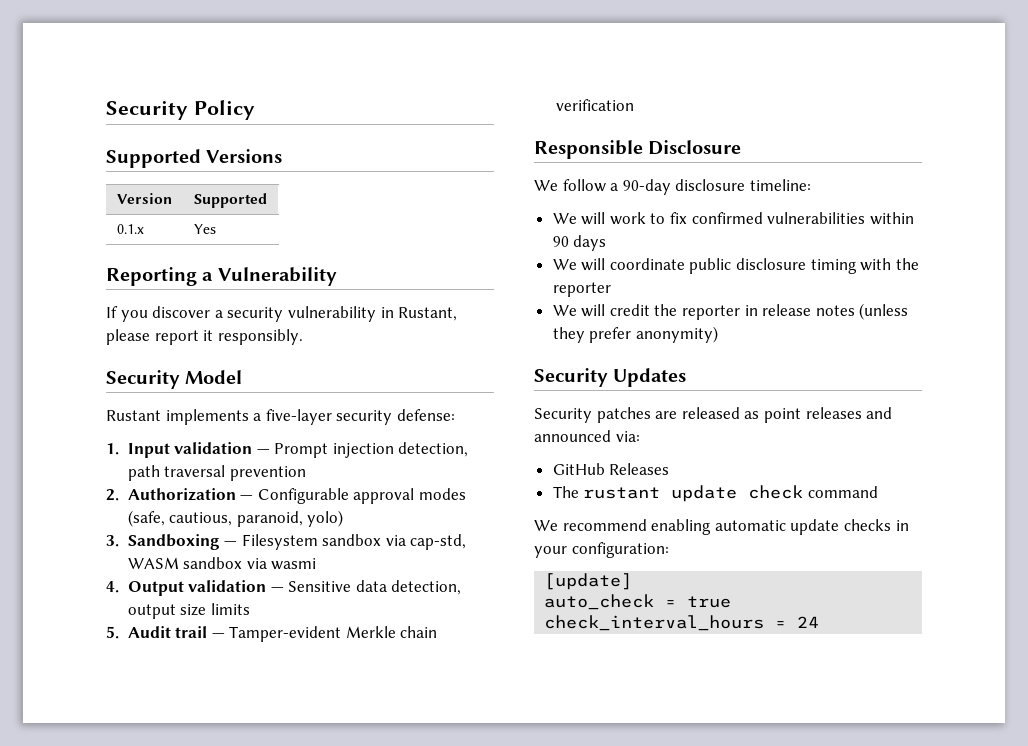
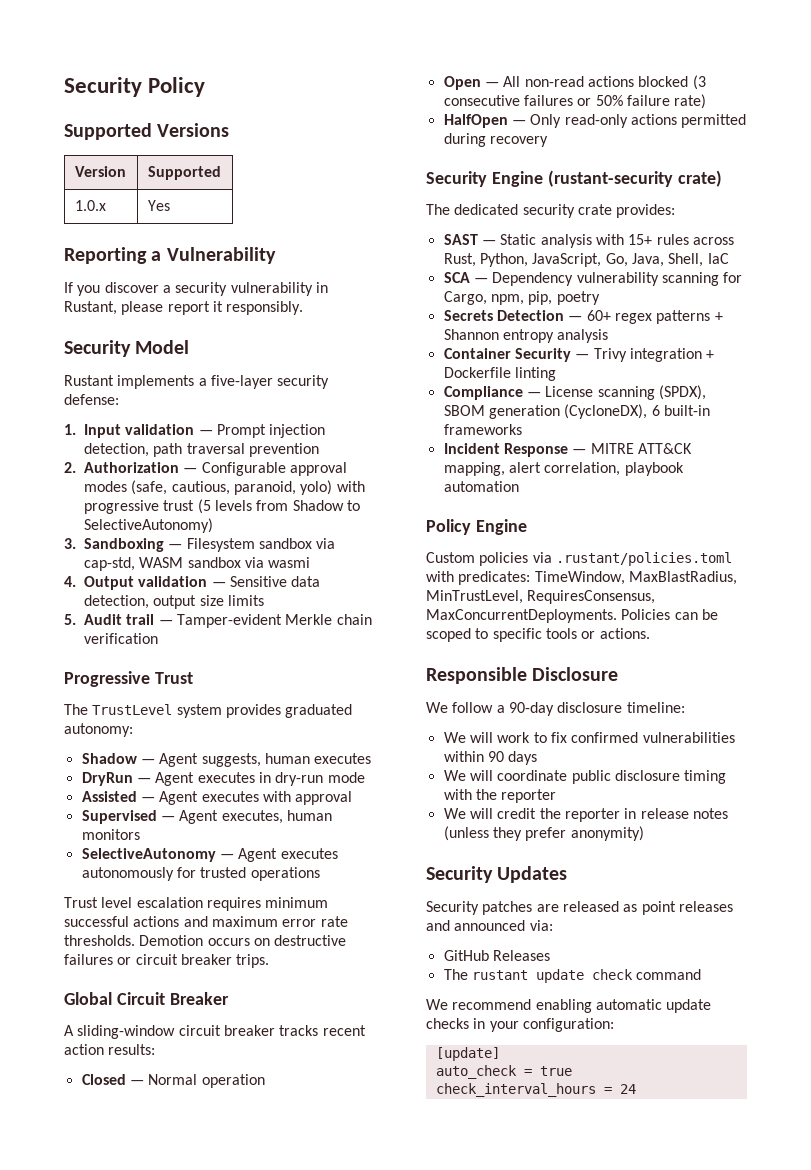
- 0.1.x | Yes
+ 1.0.x | Yes
- 2. Authorization — Configurable approval modes (safe, cautious, paranoid, yolo)
+ 2. Authorization — Configurable approval modes (safe, cautious, paranoid, yolo) with progressive trust (5 levels from Shadow to SelectiveAutonomy)
+ Progressive Trust
+ The TrustLevel system provides graduated autonomy:
+ Shadow — Agent suggests, human executes
+ DryRun — Agent executes in dry-run mode
+ Assisted — Agent executes with approval
+ Supervised — Agent executes, human monitors
+ SelectiveAutonomy — Agent executes autonomously for trusted operations
+ Trust level escalation requires minimum successful actions and maximum error rate thresholds. Demotion occurs on destructive failures or circuit breaker trips.
+ Global Circuit Breaker
+ A sliding-window circuit breaker tracks recent action results:
+ Closed — Normal operation
+ Open — All non-read actions blocked (3 consecutive failures or 50% failure rate)
+ HalfOpen — Only read-only actions permitted during recovery
+ Security Engine (rustant-security crate)
+ The dedicated security crate provides:
+ SAST — Static analysis with 15+ rules across Rust, Python, JavaScript, Go, Java, Shell, IaC
+ SCA — Dependency vulnerability scanning for Cargo, npm, pip, poetry
+ Secrets Detection — 60+ regex patterns + Shannon entropy analysis
+ Container Security — Trivy integration + Dockerfile linting
+ Compliance — License scanning (SPDX), SBOM generation (CycloneDX), 6 built-in frameworks
+ Incident Response — MITRE ATT&CK mapping, alert correlation, playbook automation
+ Policy Engine
+ Custom policies via .rustant/policies.toml with predicates: TimeWindow, MaxBlastRadius, MinTrustLevel, RequiresConsensus, MaxConcurrentDeployments. Policies can be scoped to specific tools or actions.

